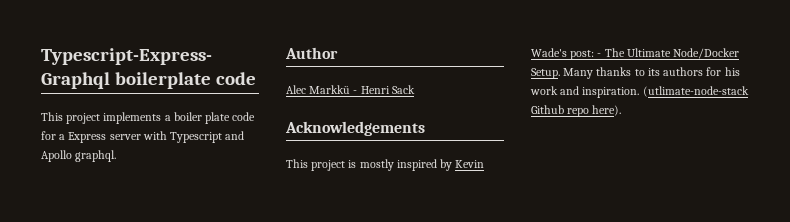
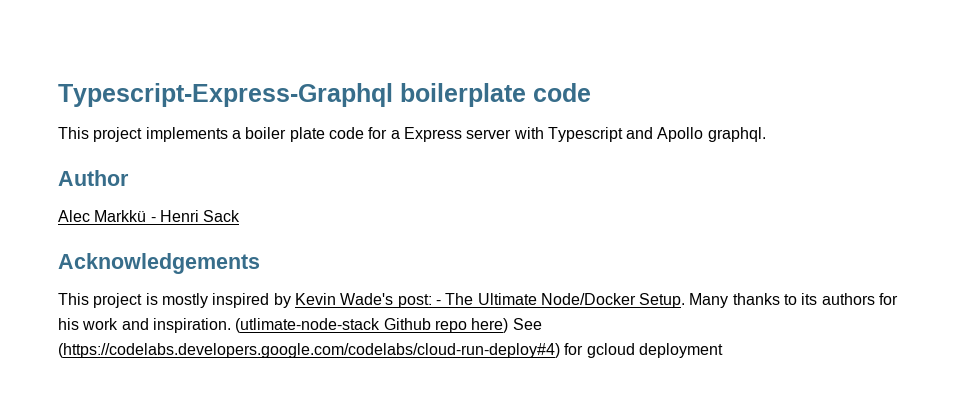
- (utlimate-node-stack Github repo here).
+ (utlimate-node-stack Github repo here) See (https://codelabs.developers.google.com/codelabs/cloud-run-deploy#4) for gcloud deployment

